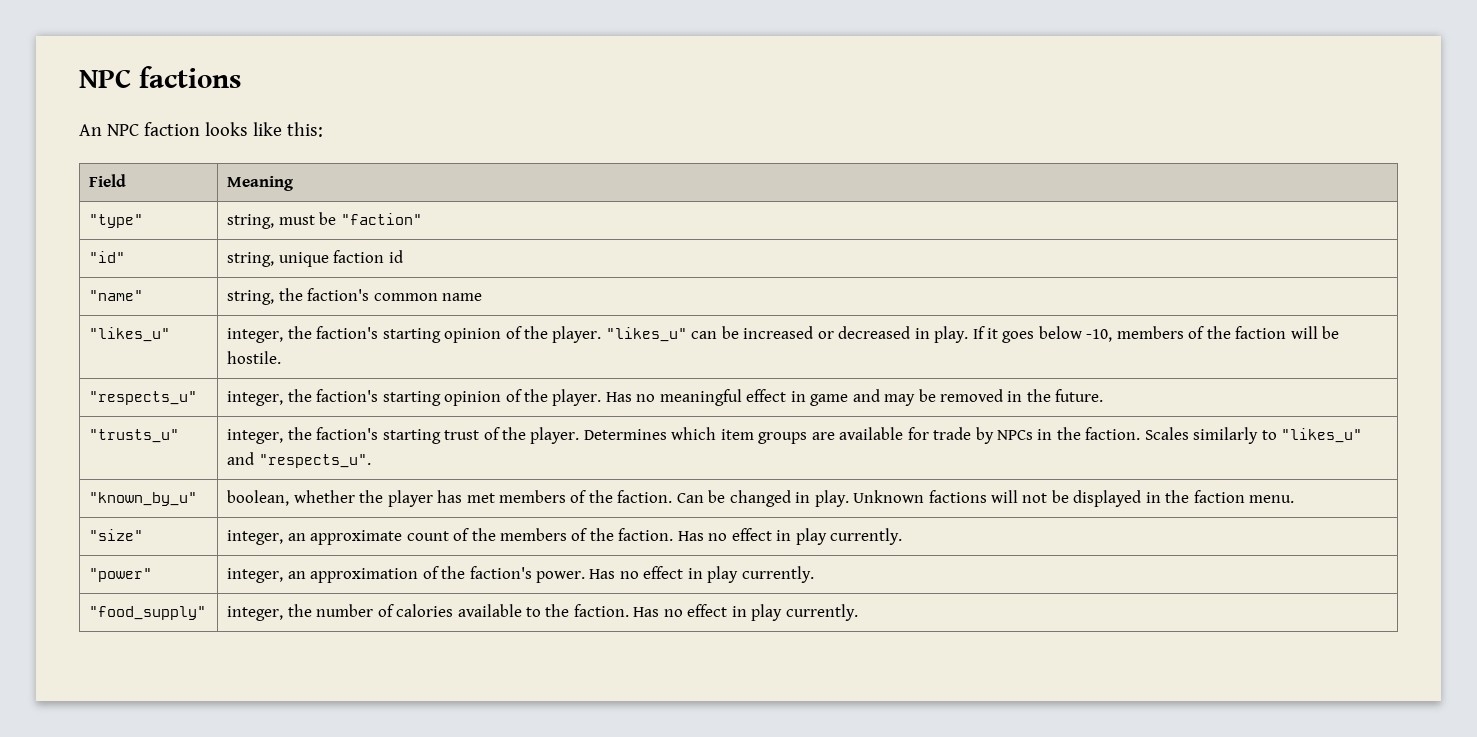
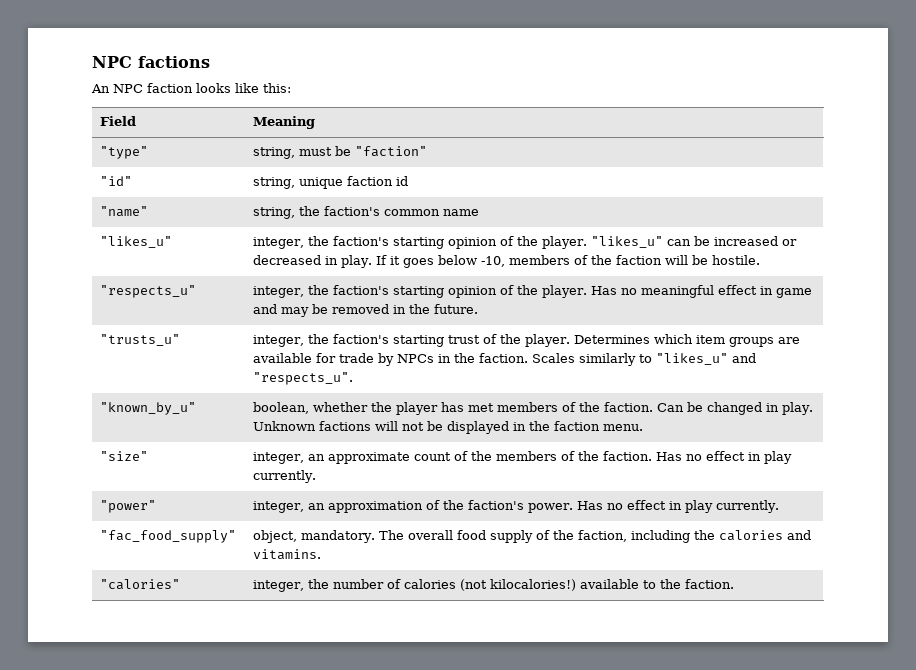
- "food_supply" | integer, the number of calories available to the faction. Has no effect in play currently.
+ "fac_food_supply" | object, mandatory. The overall food supply of the faction, including the calories and vitamins.
+ "calories" | integer, the number of calories (not kilocalories!) available to the faction.

